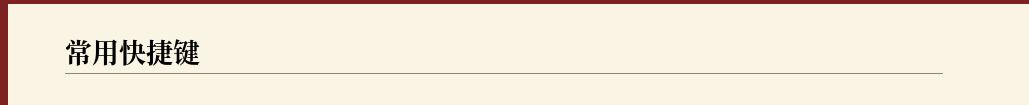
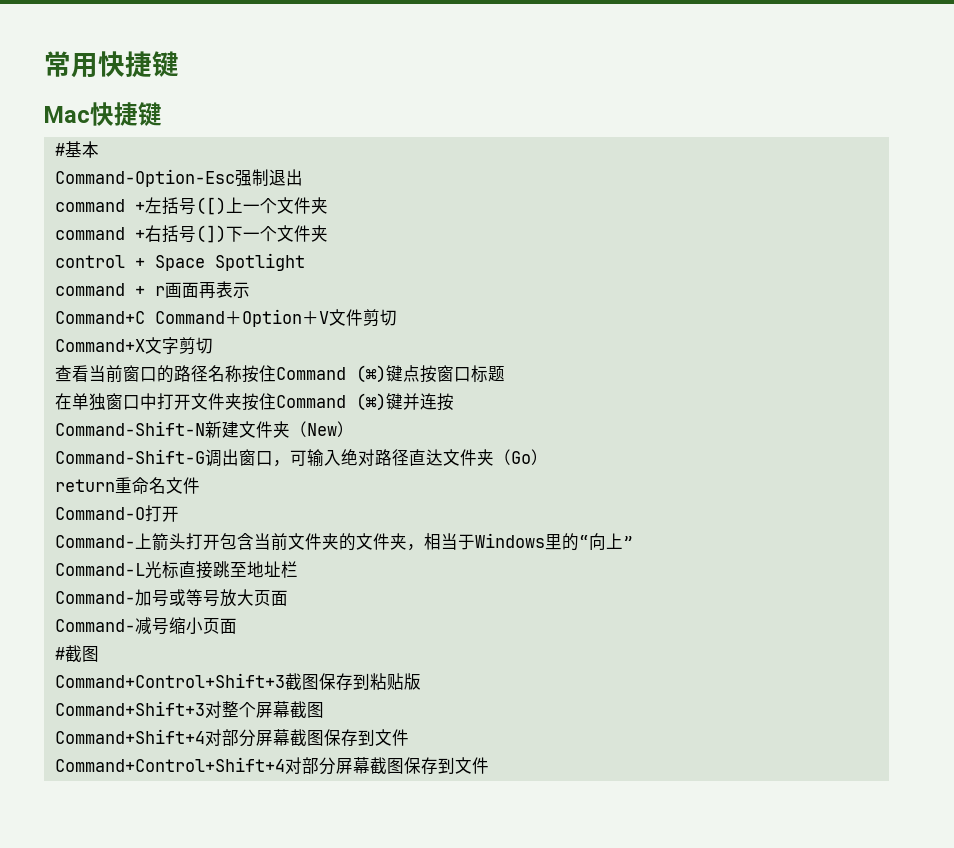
+ Mac快捷键
+ #基本
+ Command-Option-Esc强制退出
+ command +左括号([)上一个文件夹
+ command +右括号(])下一个文件夹
+ control + Space Spotlight
+ command + r画面再表示
+ Command+C Command＋Option＋V文件剪切
+ Command+X文字剪切
+ 查看当前窗口的路径名称按住Command (⌘)键点按窗口标题
+ 在单独窗口中打开文件夹按住Command (⌘)键并连按
+ Command-Shift-N新建文件夹（New）
+ Command-Shift-G调出窗口，可输入绝对路径直达文件夹（Go）
+ return重命名文件
+ Command-O打开
+ Command-上箭头打开包含当前文件夹的文件夹，相当于Windows里的“向上”
+ Command-L光标直接跳至地址栏
+ Command-加号或等号放大页面
+ Command-减号缩小页面
+ #截图
+ Command+Control+Shift+3截图保存到粘贴版
+ Command+Shift+3对整个屏幕截图
+ Command+Shift+4对部分屏幕截图保存到文件
+ Command+Control+Shift+4对部分屏幕截图保存到文件

